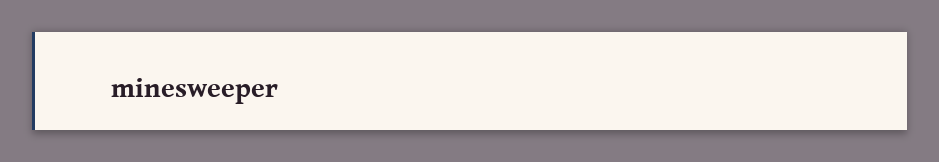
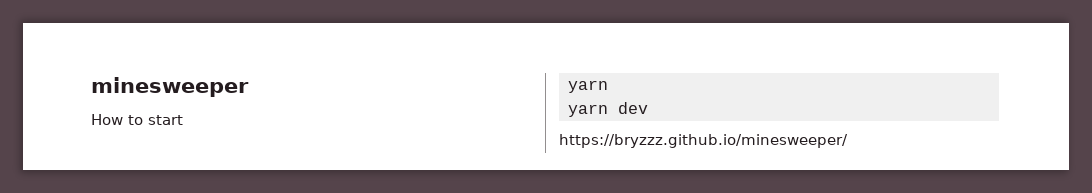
+ How to start
+ yarn
+ yarn dev
+ https://bryzzz.github.io/minesweeper/

